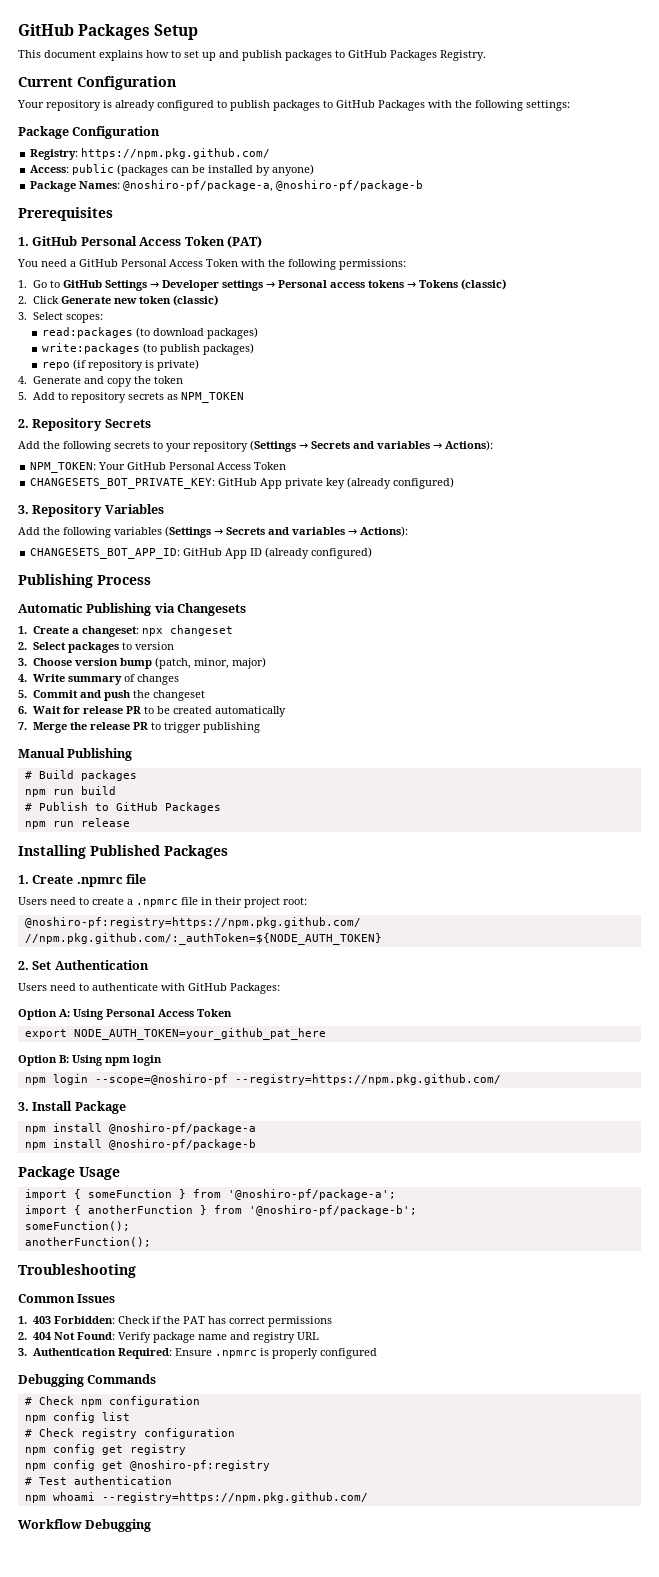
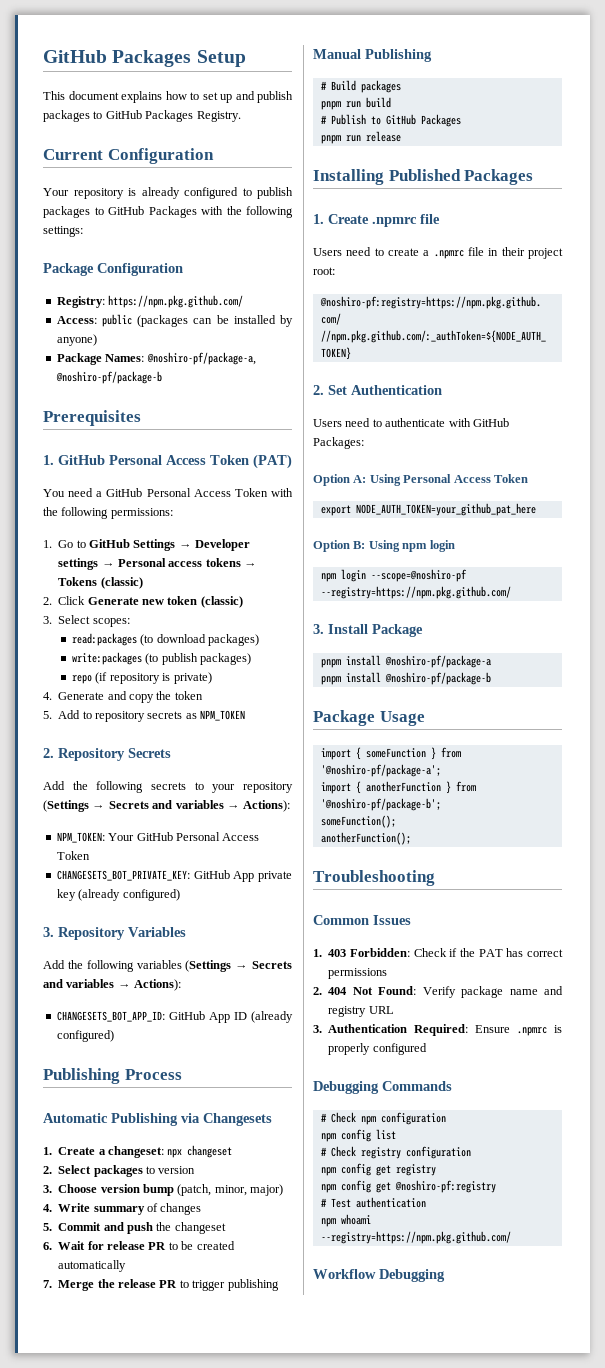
- npm run build
+ pnpm run build
- npm run release
+ pnpm run release
- npm install @noshiro-pf/package-a
+ pnpm install @noshiro-pf/package-a
- npm install @noshiro-pf/package-b
+ pnpm install @noshiro-pf/package-b

